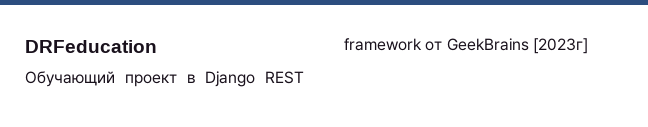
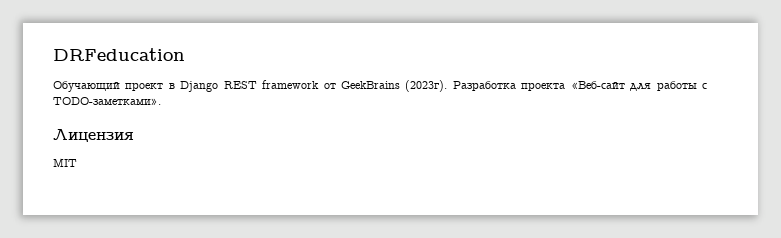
- Обучающий проект в Django REST framework от GeekBrains [2023г]
+ Обучающий проект в Django REST framework от GeekBrains (2023г). Разработка проекта «Веб-сайт для работы с TODO-заметками».
+ Лицензия
+ MIT

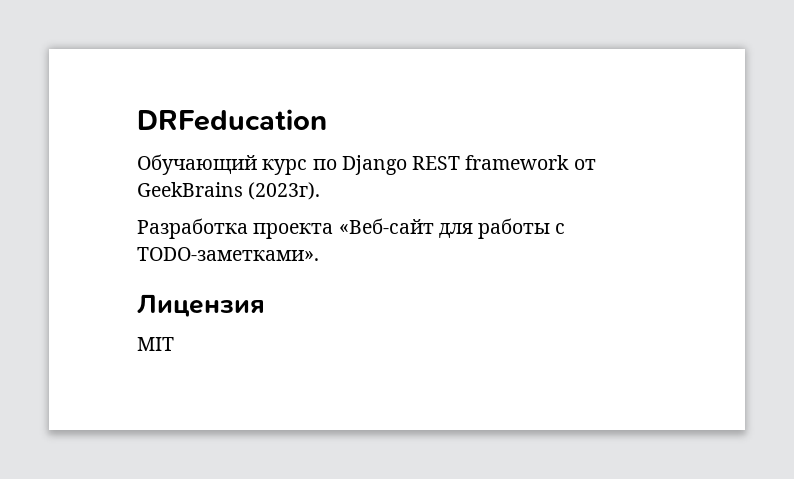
- Обучающий проект в Django REST framework от GeekBrains (2023г). Разработка проекта «Веб-сайт для работы с TODO-заметками».
+ Обучающий курс по Django REST framework от GeekBrains (2023г).
+ Разработка проекта «Веб-сайт для работы с TODO-заметками».

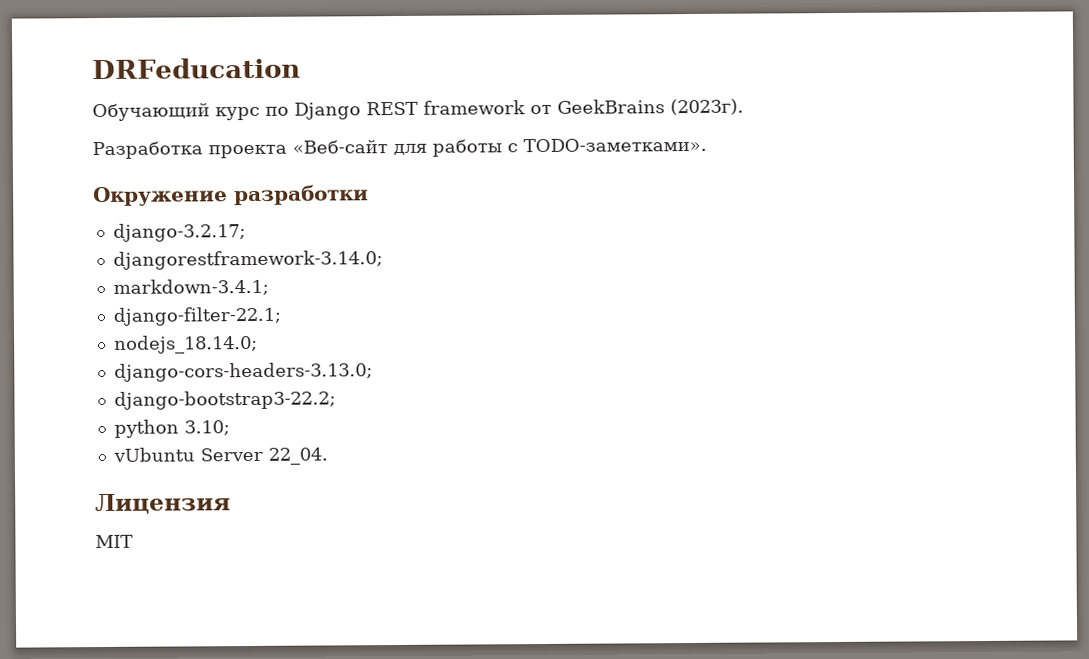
+ Окружение разработки
+ django-3.2.17;
+ djangorestframework-3.14.0;
+ markdown-3.4.1;
+ django-filter-22.1;
+ nodejs_18.14.0;
+ django-cors-headers-3.13.0;
+ django-bootstrap3-22.2;
+ python 3.10;
+ vUbuntu Server 22_04.

